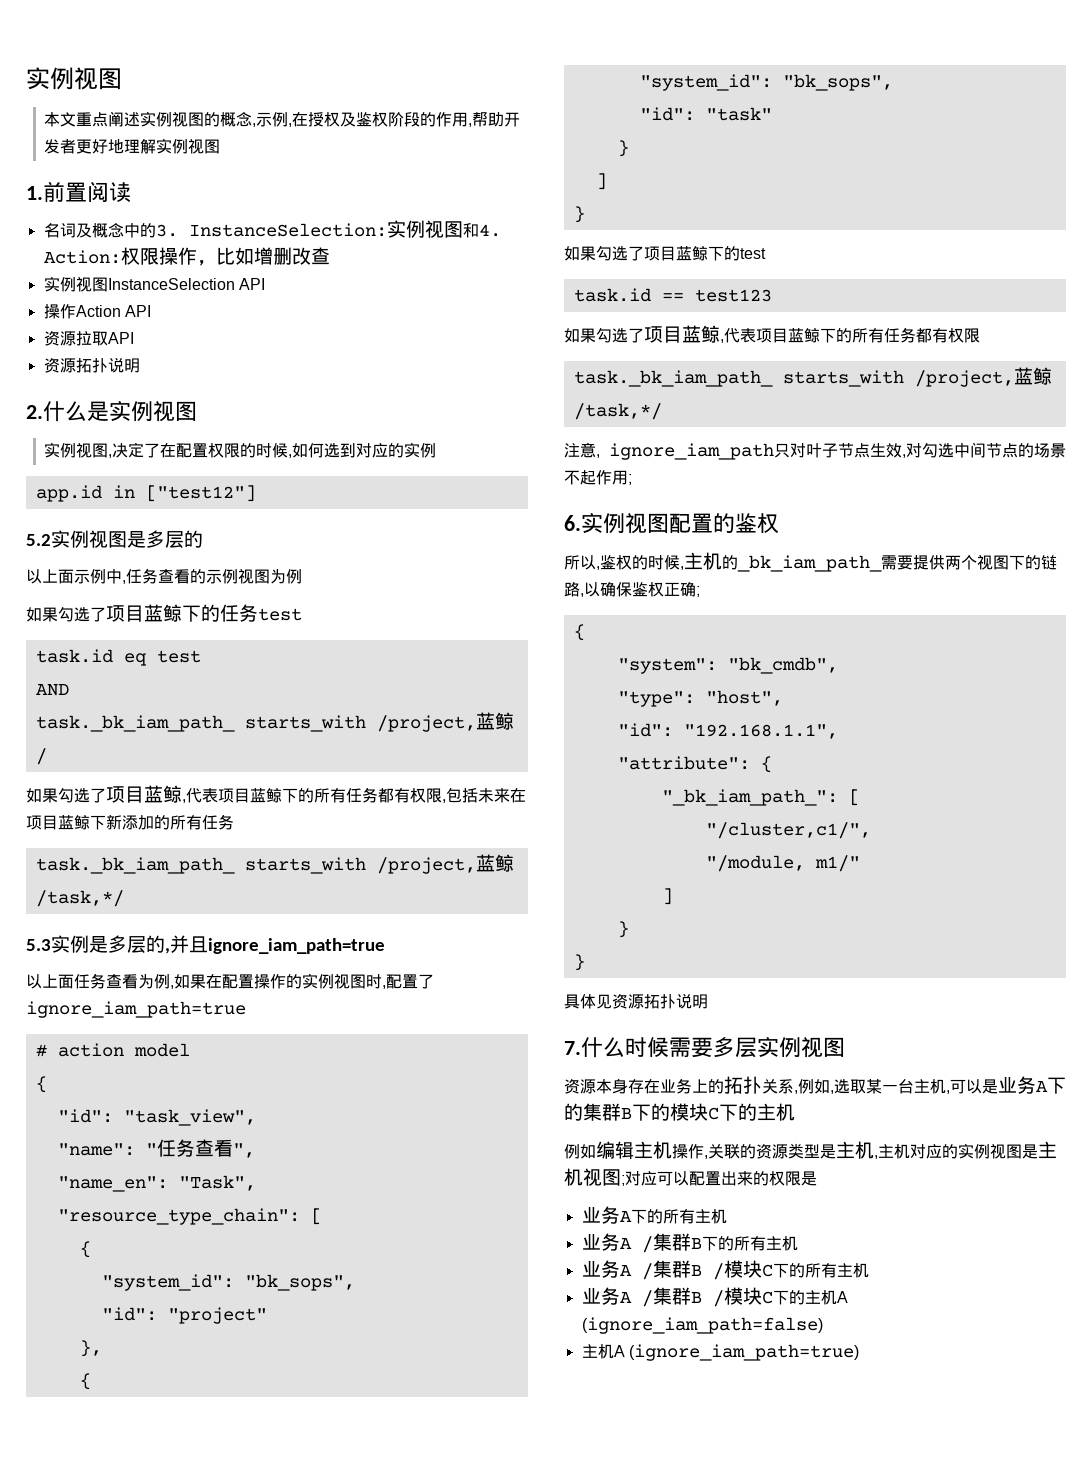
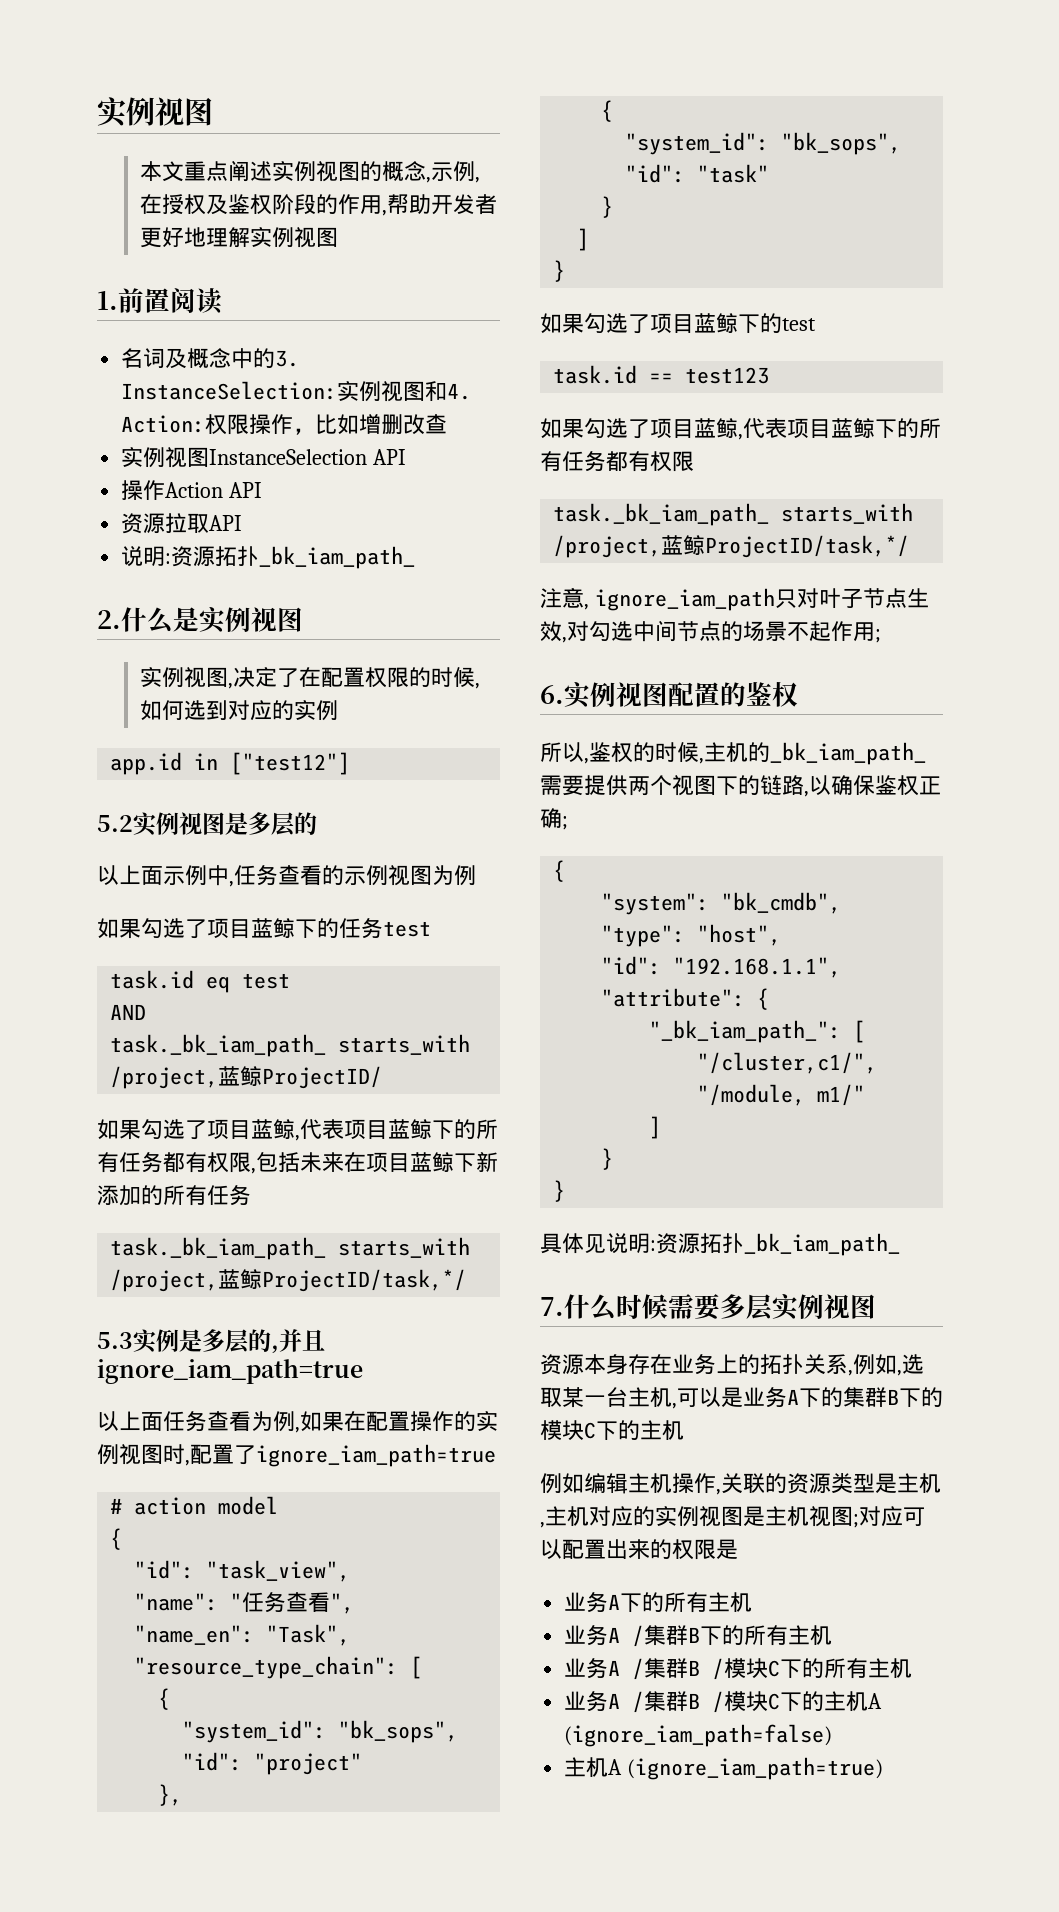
  资源拉取API
- 资源拓扑说明
+ 说明:资源拓扑_bk_iam_path_
- task._bk_iam_path_ starts_with /project,蓝鲸/
+ task._bk_iam_path_ starts_with /project,蓝鲸ProjectID/
  如果勾选了项目蓝鲸,代表项目蓝鲸下的所有任务都有权限,包括未来在项目蓝鲸下新添加的所有任务
- task._bk_iam_path_ starts_with /project,蓝鲸/task,*/
+ task._bk_iam_path_ starts_with /project,蓝鲸ProjectID/task,*/
  task.id == test123
  如果勾选了项目蓝鲸,代表项目蓝鲸下的所有任务都有权限
- task._bk_iam_path_ starts_with /project,蓝鲸/task,*/
+ task._bk_iam_path_ starts_with /project,蓝鲸ProjectID/task,*/
- 具体见资源拓扑说明
+ 具体见说明:资源拓扑_bk_iam_path_

